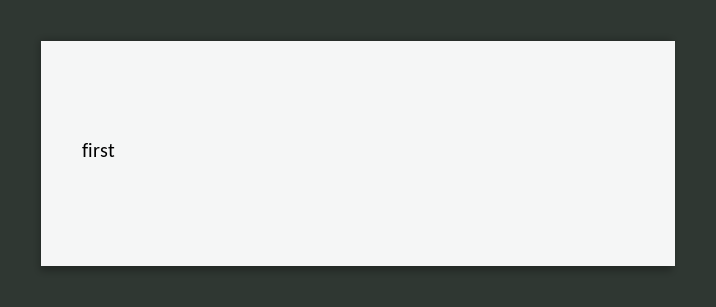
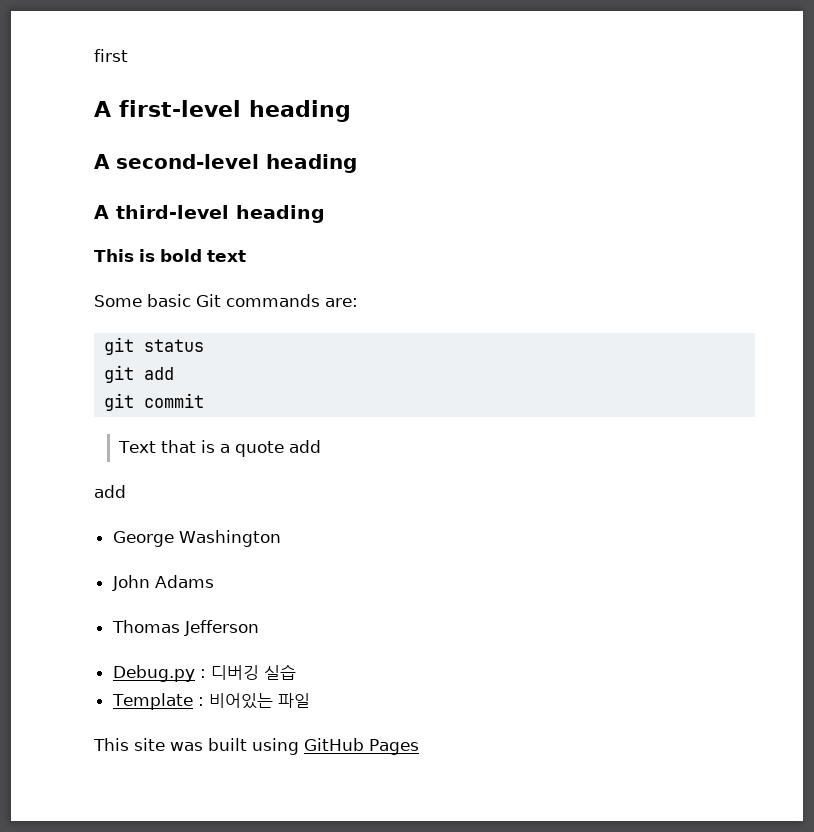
+ A first-level heading
+ A second-level heading
+ A third-level heading
+ This is bold text
+ Some basic Git commands are:
+ git status
+ git add
+ git commit
+ Text that is a quote add
+ add
+ George Washington
+ John Adams
+ Thomas Jefferson
+ Debug.py : 디버깅 실습
+ Template : 비어있는 파일
+ This site was built using GitHub Pages

